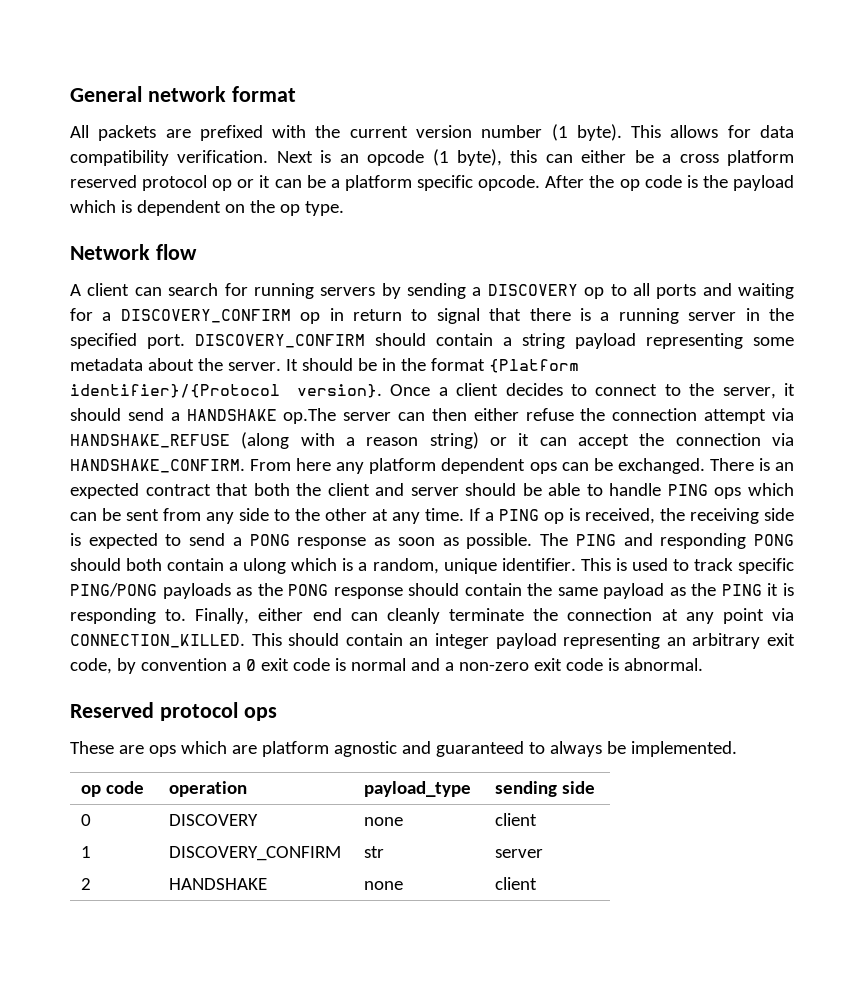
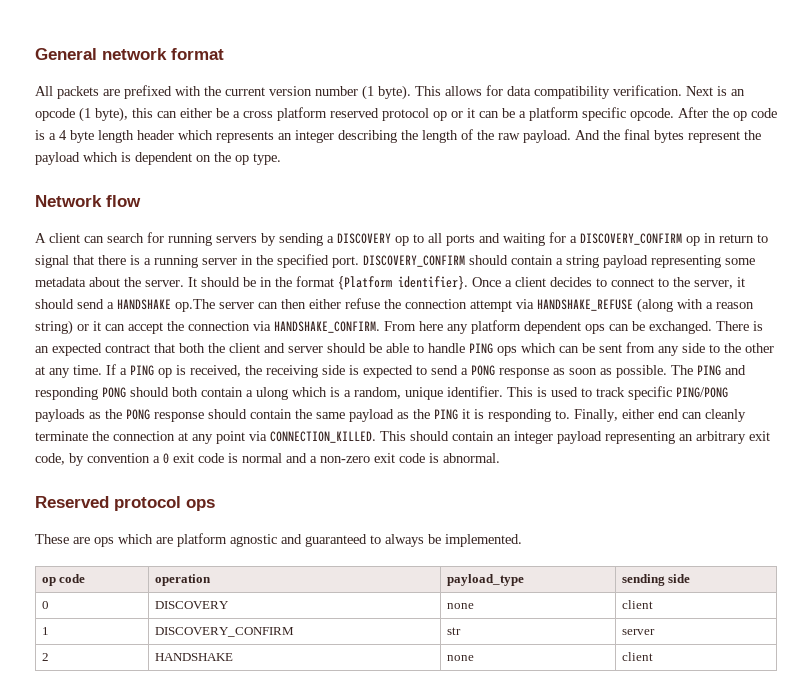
- After the op code is the payload which is dependent on the op type.
+ After the op code is a 4 byte length header which represents an integer describing the length of the raw payload. And the final bytes represent the payload which is dependent on the op type.
- It should be in the format {Platform identifier}/{Protocol version}.
+ It should be in the format {Platform identifier}.

